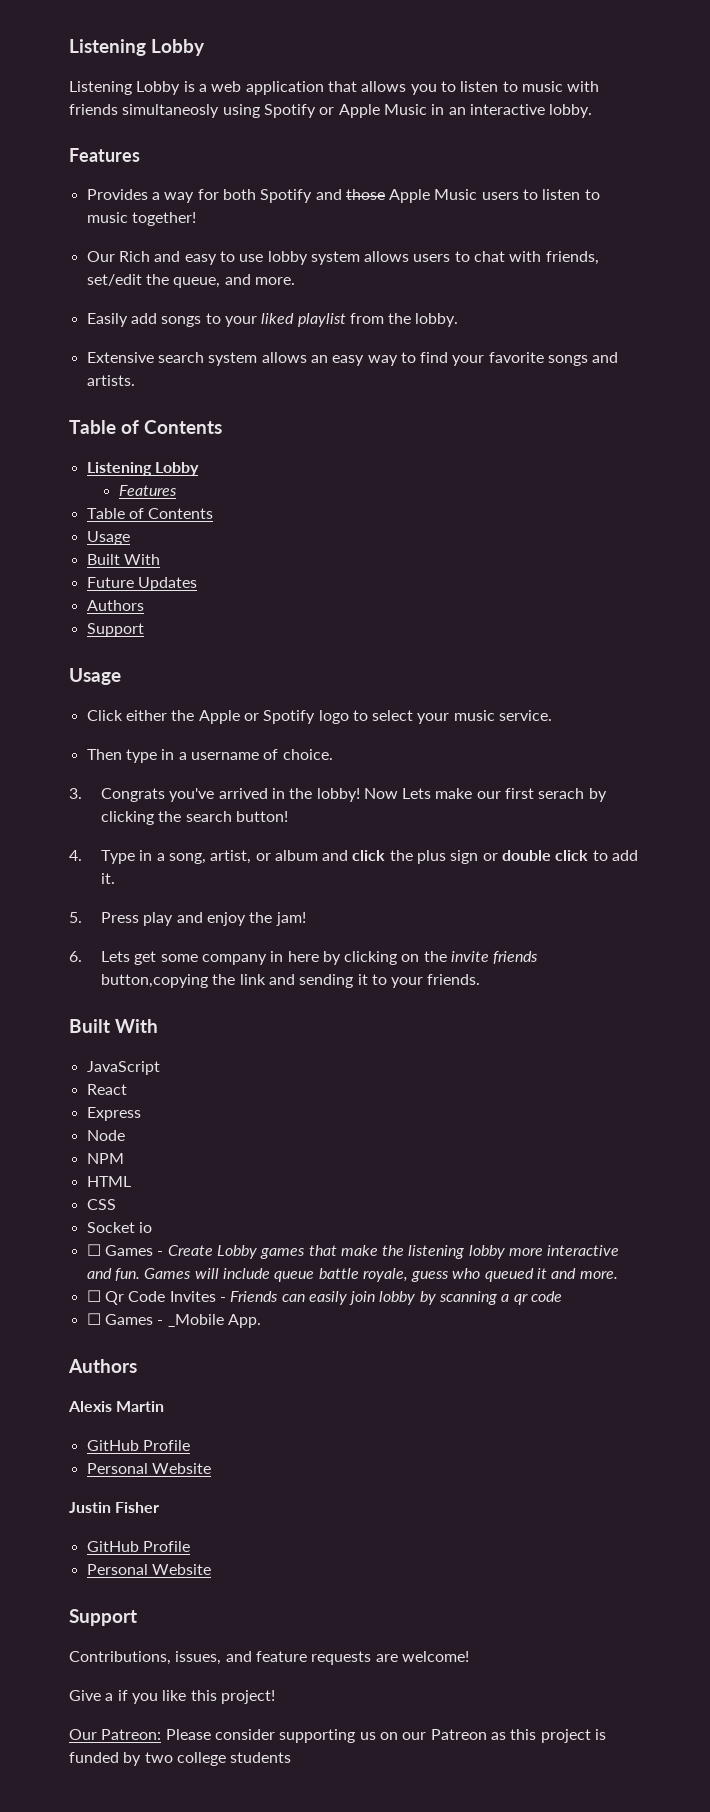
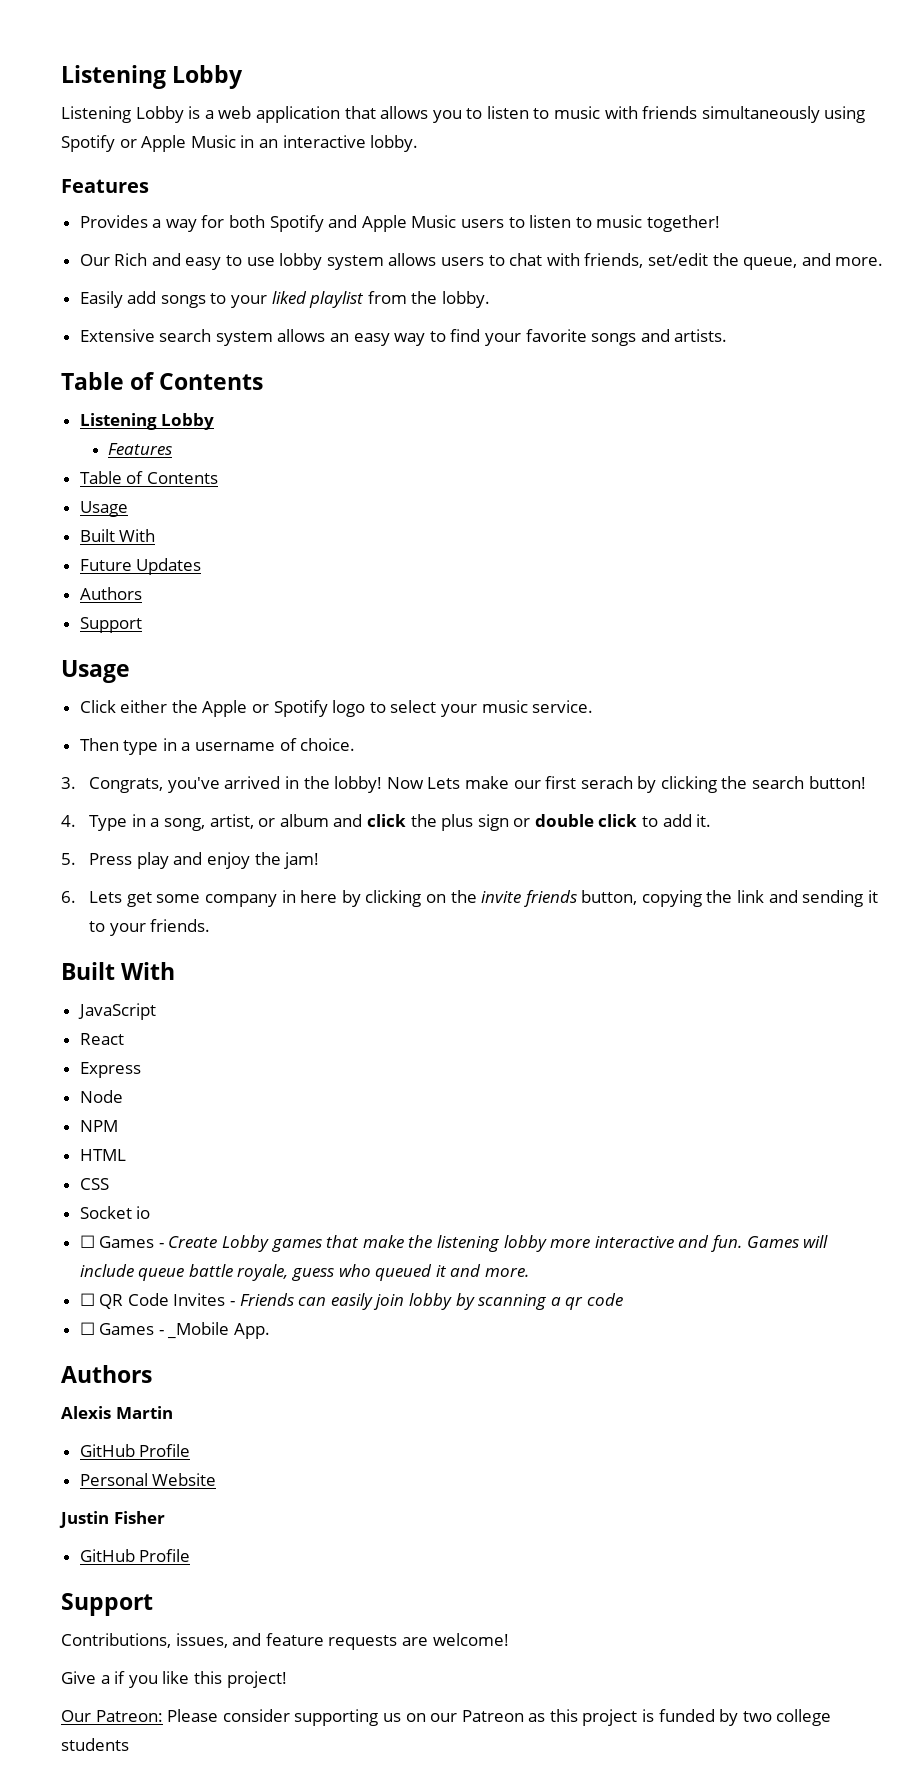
- Listening Lobby is a web application that allows you to listen to music with friends simultaneosly using Spotify or Apple Music in an interactive lobby.
+ Listening Lobby is a web application that allows you to listen to music with friends simultaneously using Spotify or Apple Music in an interactive lobby.
- Provides a way for both Spotify and those Apple Music users to listen to music together!
+ Provides a way for both Spotify and Apple Music users to listen to music together!
- 3. Congrats you've arrived in the lobby!
+ 3. Congrats, you've arrived in the lobby!
- 6. Lets get some company in here by clicking on the invite friends button,copying the link and sending it to your friends.
+ 6. Lets get some company in here by clicking on the invite friends button, copying the link and sending it to your friends.
- ☐ Qr Code Invites - Friends can easily join lobby by scanning a qr code
+ ☐ QR Code Invites - Friends can easily join lobby by scanning a qr code
  Justin Fisher
  GitHub Profile
- Personal Website

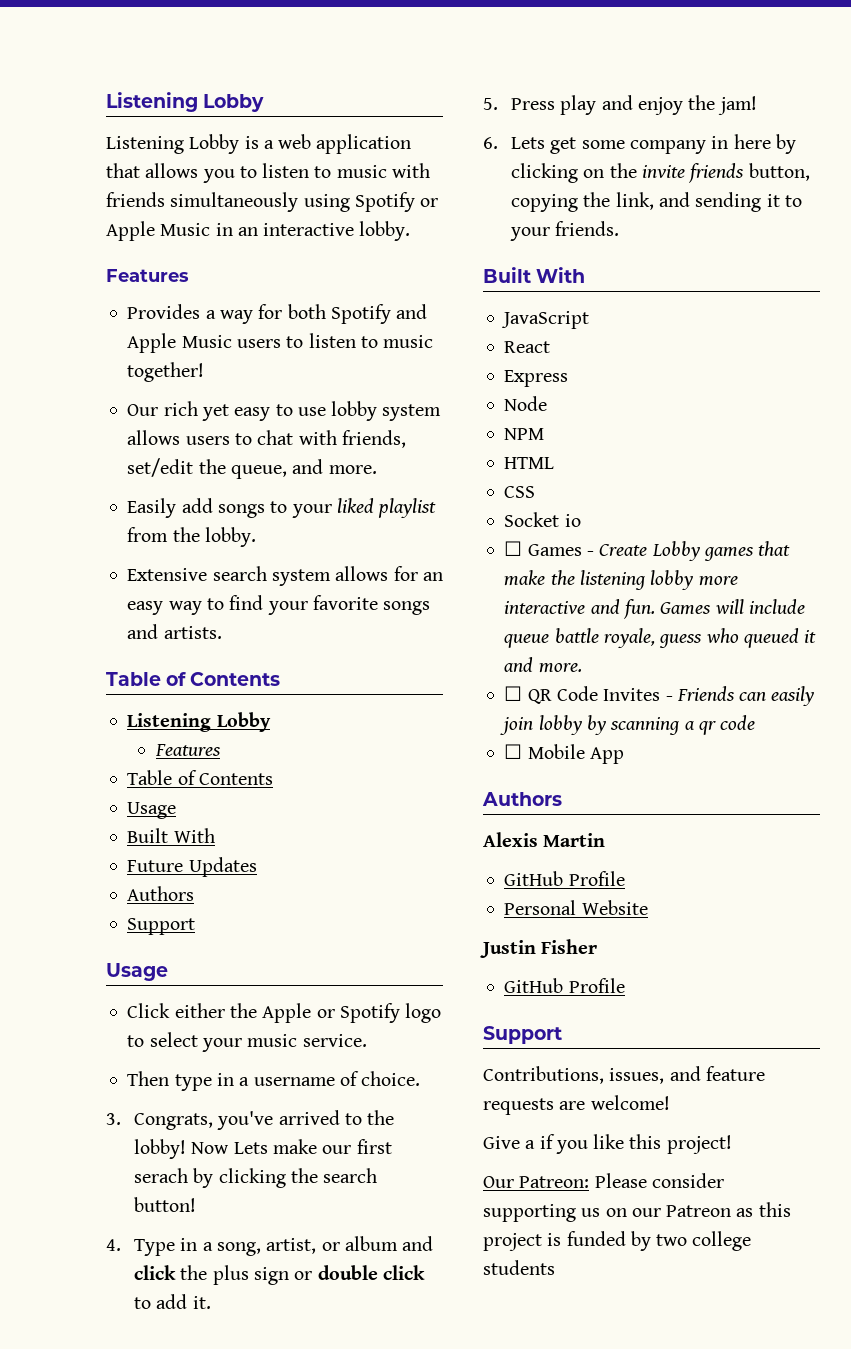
- Our Rich and easy to use lobby system allows users to chat with friends, set/edit the queue, and more.
+ Our rich yet easy to use lobby system allows users to chat with friends, set/edit the queue, and more.
- Extensive search system allows an easy way to find your favorite songs and artists.
+ Extensive search system allows for an easy way to find your favorite songs and artists.
- 3. Congrats, you've arrived in the lobby!
+ 3. Congrats, you've arrived to the lobby!
- 6. Lets get some company in here by clicking on the invite friends button, copying the link and sending it to your friends.
+ 6. Lets get some company in here by clicking on the invite friends button, copying the link, and sending it to your friends.
- ☐ Games - _Mobile App.
+ ☐ Mobile App

